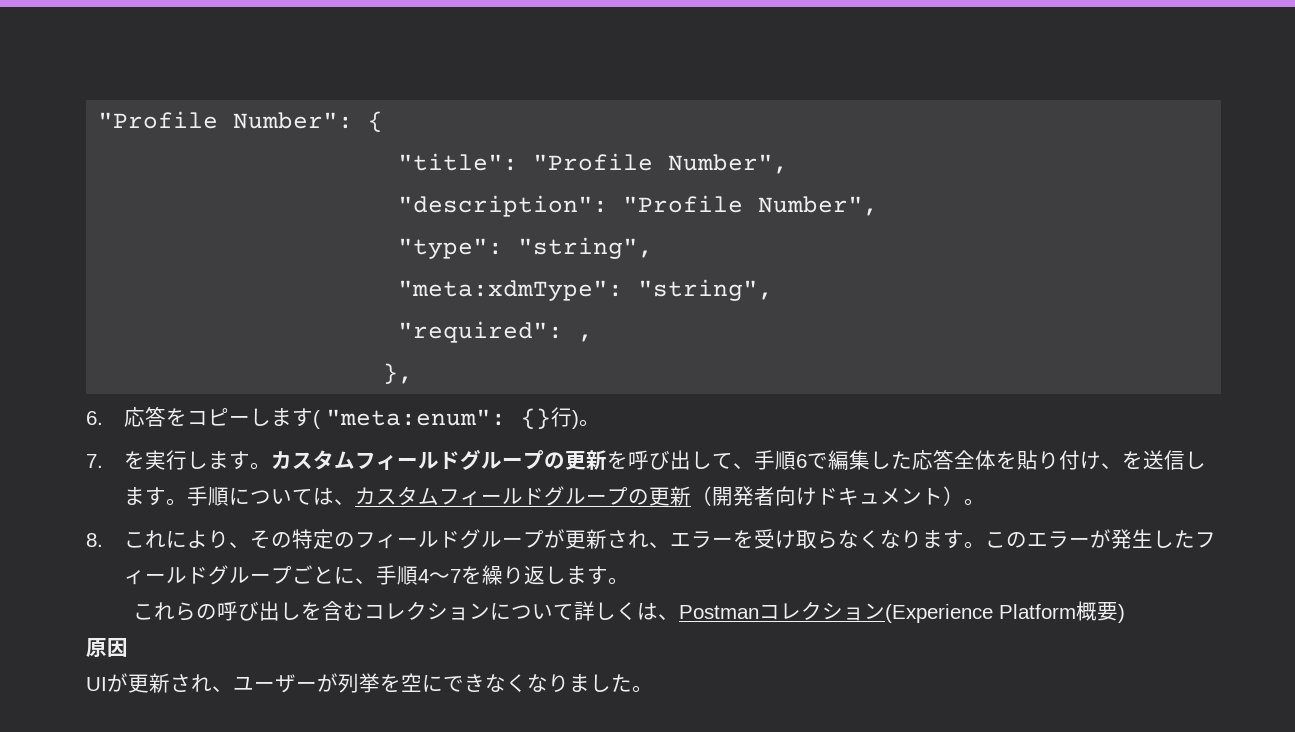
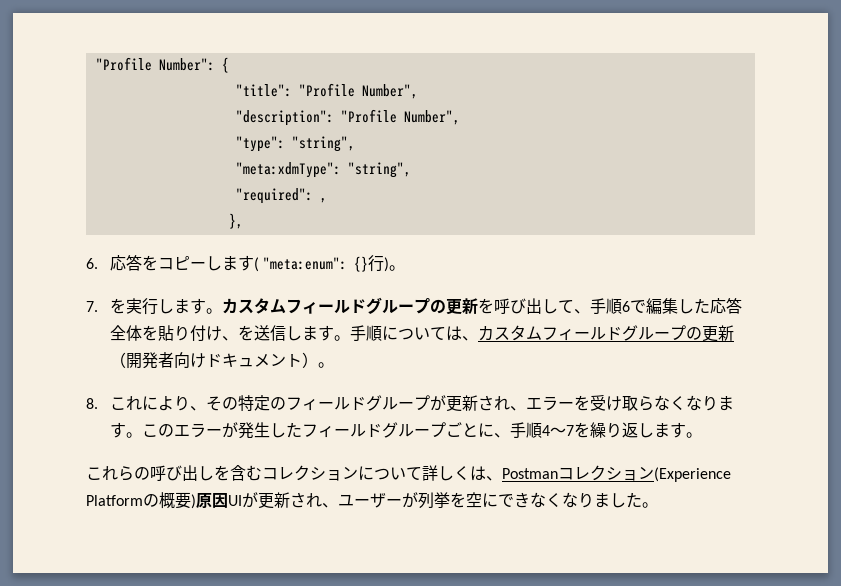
- これらの呼び出しを含むコレクションについて詳しくは、Postmanコレクション(Experience Platform概要)
- 原因
- UIが更新され、ユーザーが列挙を空にできなくなりました。
+ これらの呼び出しを含むコレクションについて詳しくは、Postmanコレクション(Experience Platformの概要)原因UIが更新され、ユーザーが列挙を空にできなくなりました。

